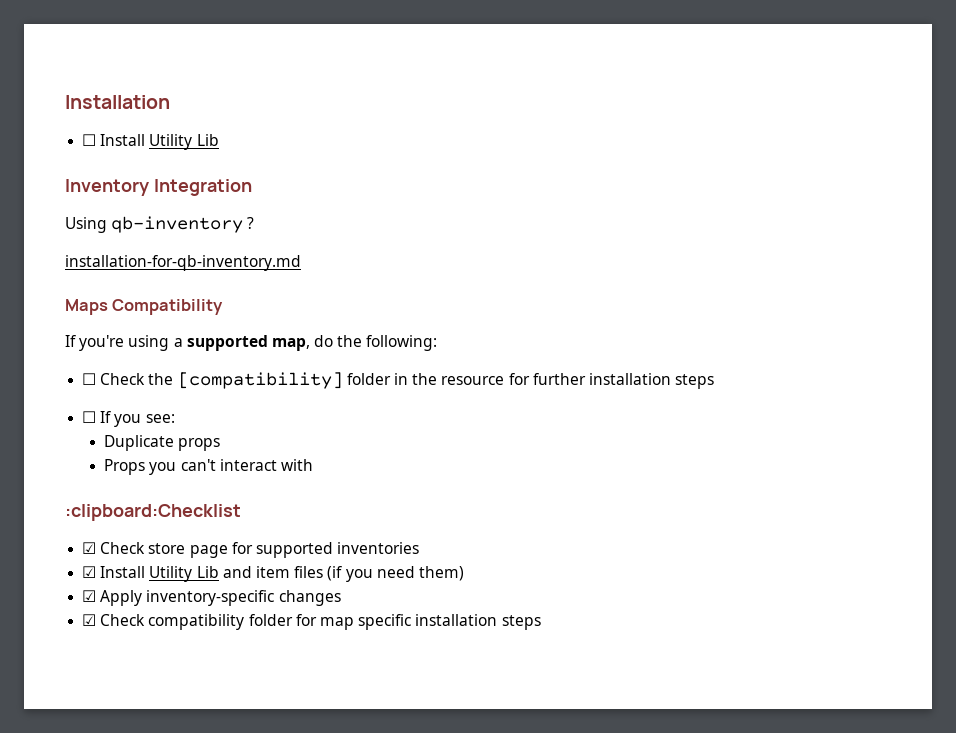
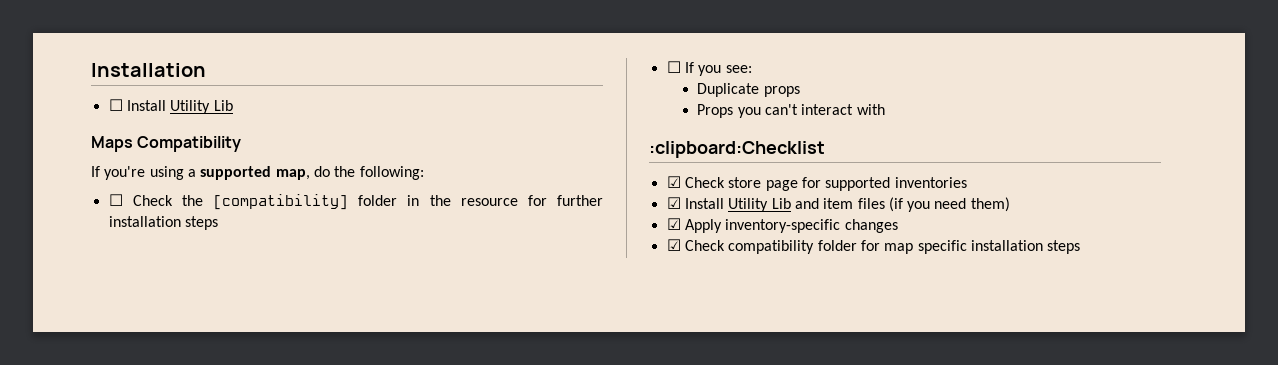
- Inventory Integration
- Using qb-inventory ?
- installation-for-qb-inventory.md

